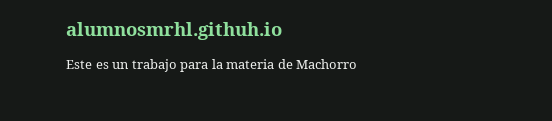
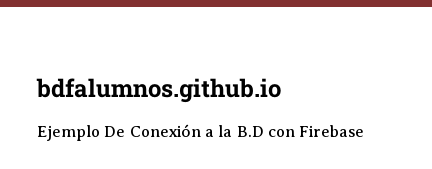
- alumnosmrhl.githuh.io
- Este es un trabajo para la materia de Machorro
+ bdfalumnos.github.io
+ Ejemplo De Conexión a la B.D con Firebase

